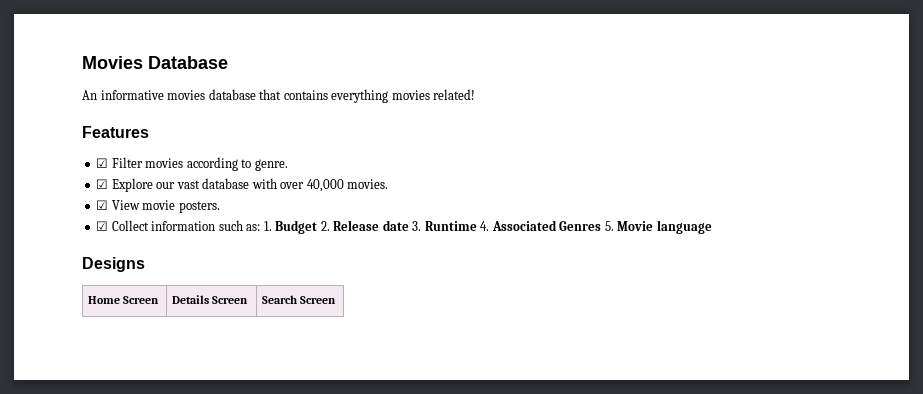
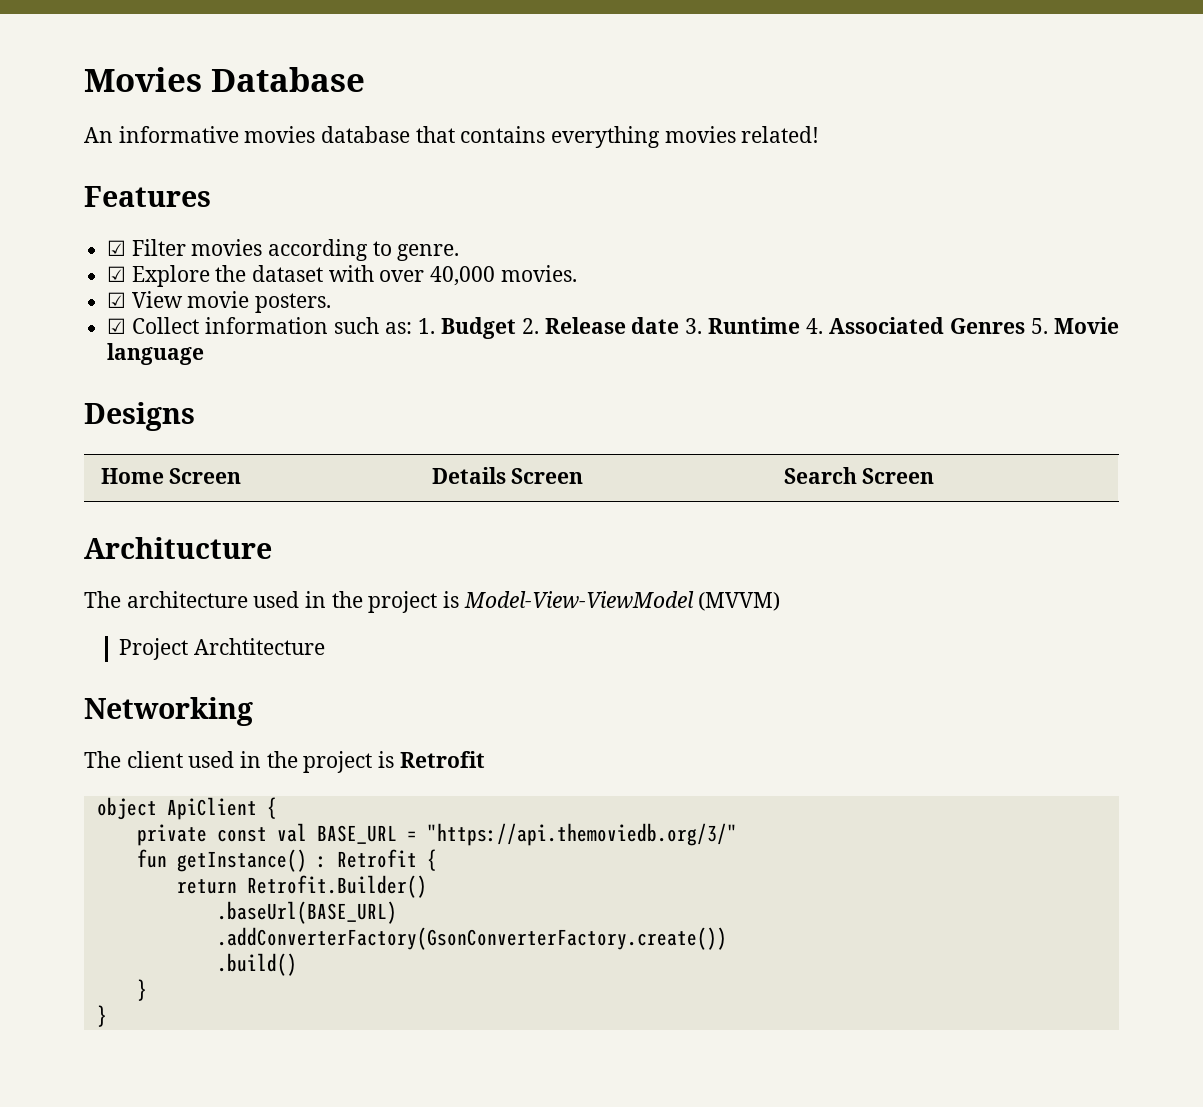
- ☑ Explore our vast database with over 40,000 movies.
+ ☑ Explore the dataset with over 40,000 movies.
+ Architucture
+ The architecture used in the project is Model-View-ViewModel (MVVM)
+ Project Archtitecture
+ Networking
+ The client used in the project is Retrofit
+ object ApiClient {
+ private const val BASE_URL = "https://api.themoviedb.org/3/"
+ fun getInstance() : Retrofit {
+ return Retrofit.Builder()
+ .baseUrl(BASE_URL)
+ .addConverterFactory(GsonConverterFactory.create())
+ .build()
+ }
+ }

